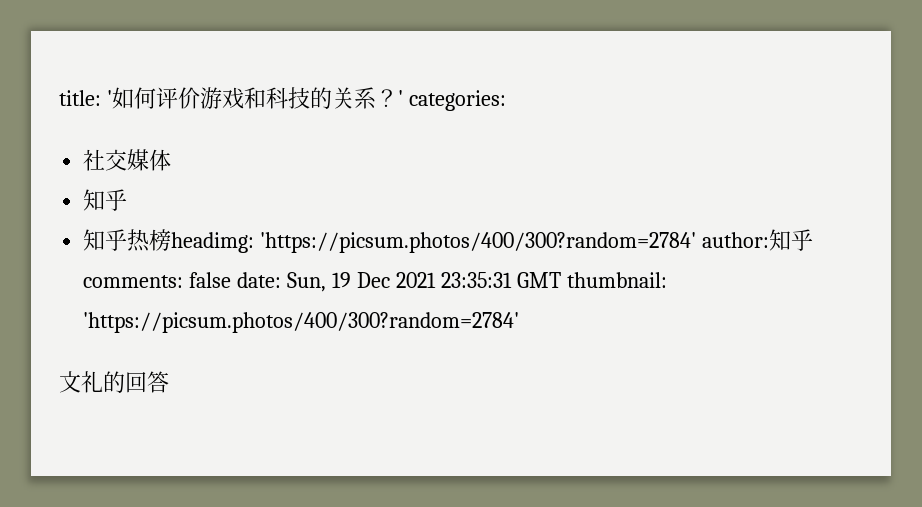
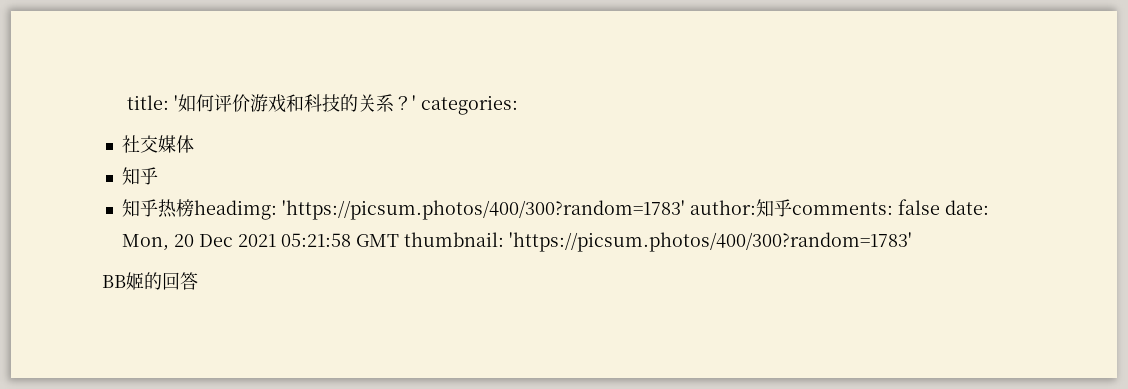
- 知乎热榜headimg: 'https://picsum.photos/400/300?random=2784' author:知乎comments: false date: Sun, 19 Dec 2021 23:35:31 GMT thumbnail: 'https://picsum.photos/400/300?random=2784'
- 文礼的回答
+ 知乎热榜headimg: 'https://picsum.photos/400/300?random=1783' author:知乎comments: false date: Mon, 20 Dec 2021 05:21:58 GMT thumbnail: 'https://picsum.photos/400/300?random=1783'
+ BB姬的回答

